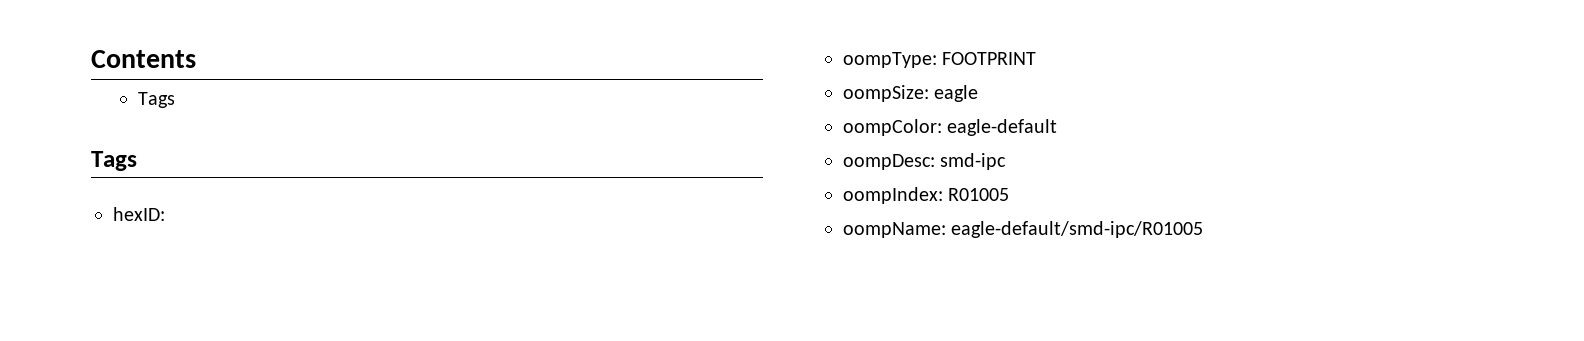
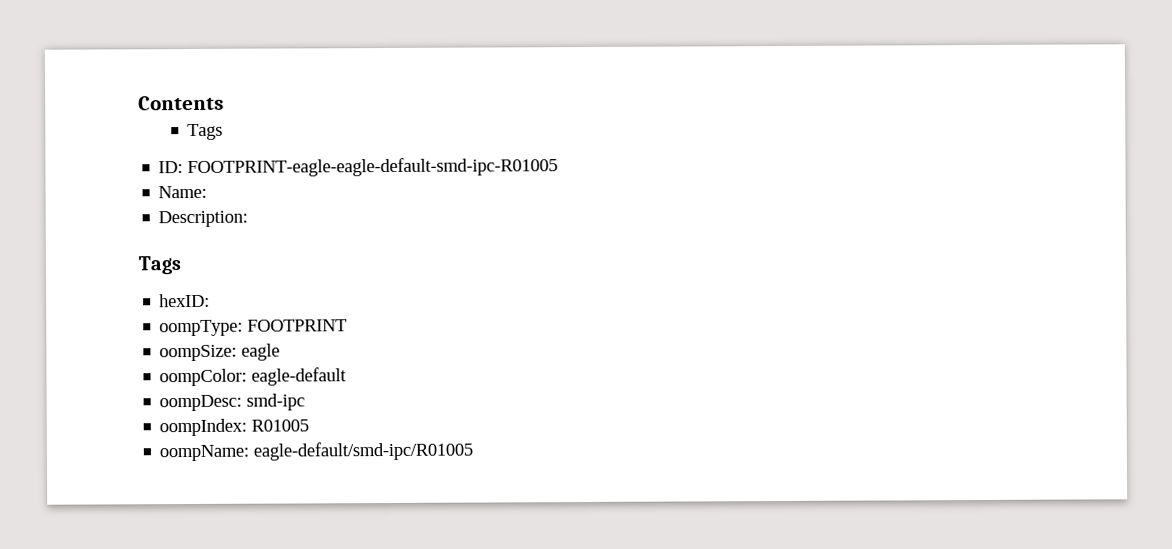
+ ID: FOOTPRINT-eagle-eagle-default-smd-ipc-R01005
+ Name:
+ Description:

